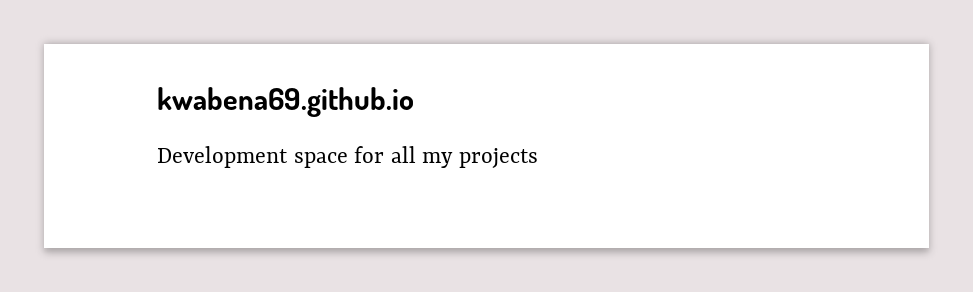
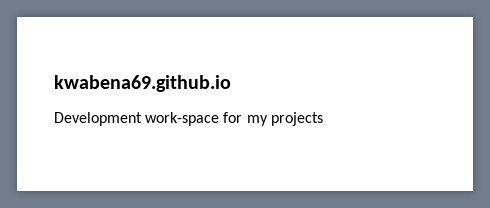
- Development space for all my projects
+ Development work-space for my projects

